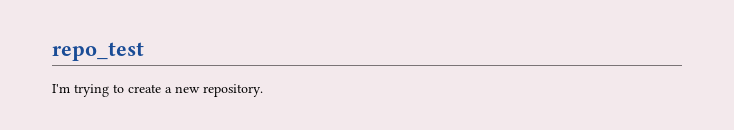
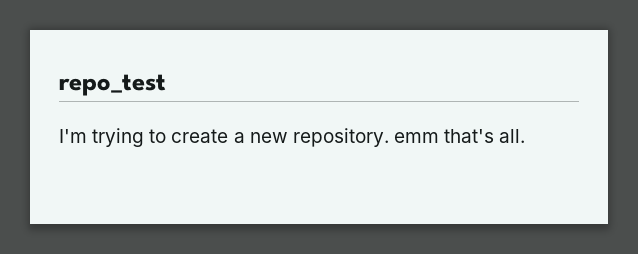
- I'm trying to create a new repository.
+ I'm trying to create a new repository. emm that's all.

